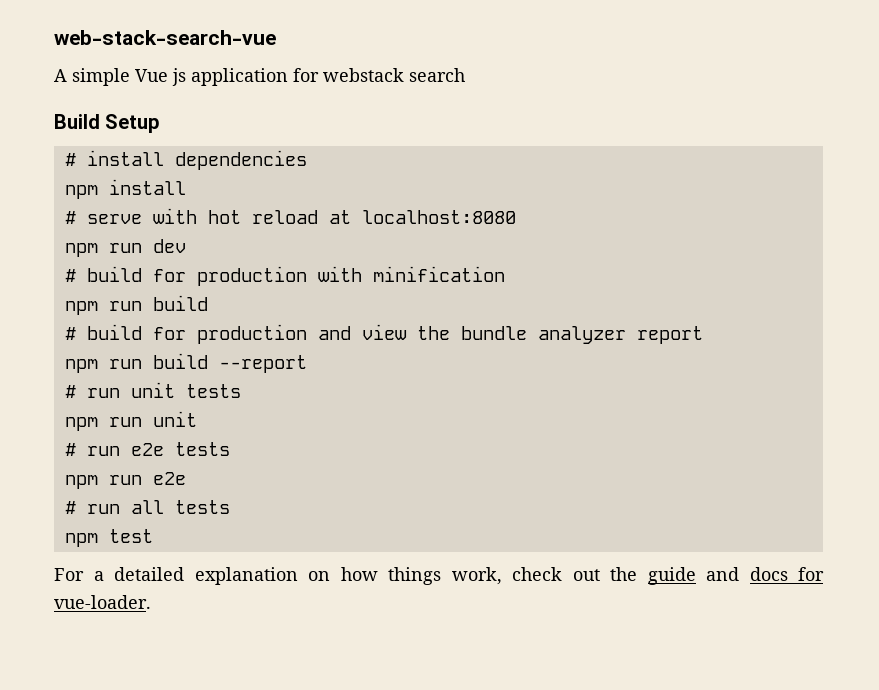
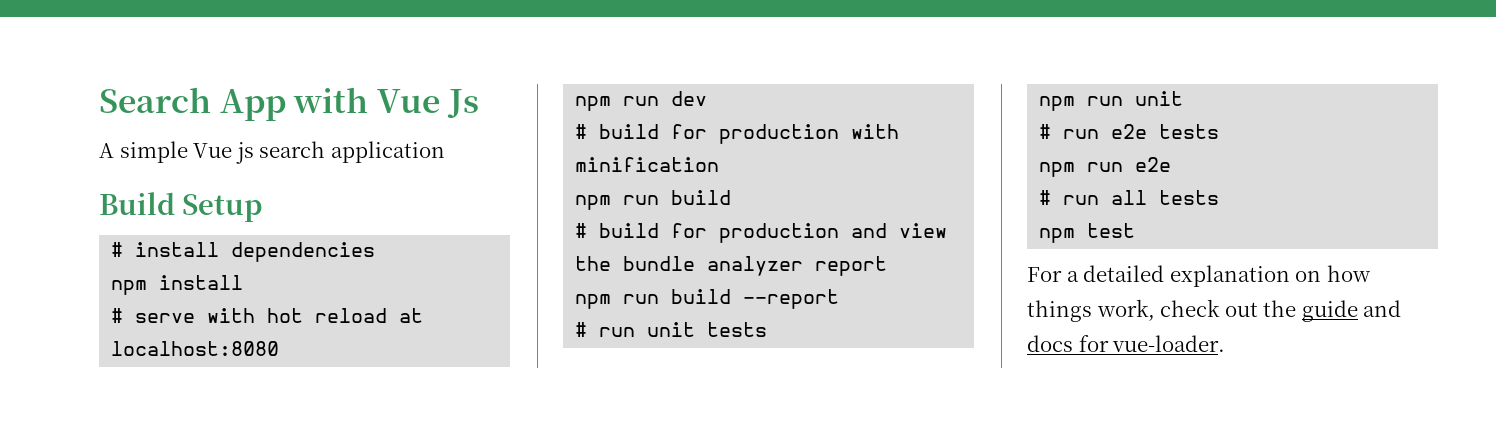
- web-stack-search-vue
+ Search App with Vue Js
- A simple Vue js application for webstack search
+ A simple Vue js search application

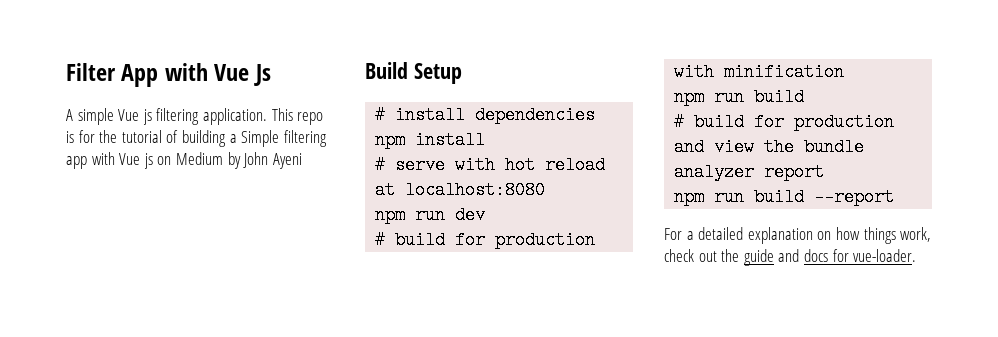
- Search App with Vue Js
+ Filter App with Vue Js
- A simple Vue js search application
+ A simple Vue js filtering application. This repo is for the tutorial of building a Simple filtering app with Vue js on Medium by John Ayeni
- # run unit tests
- npm run unit
- # run e2e tests
- npm run e2e
- # run all tests
- npm test

